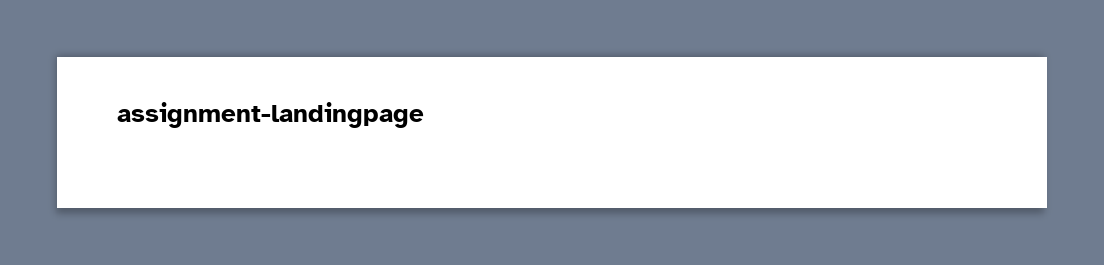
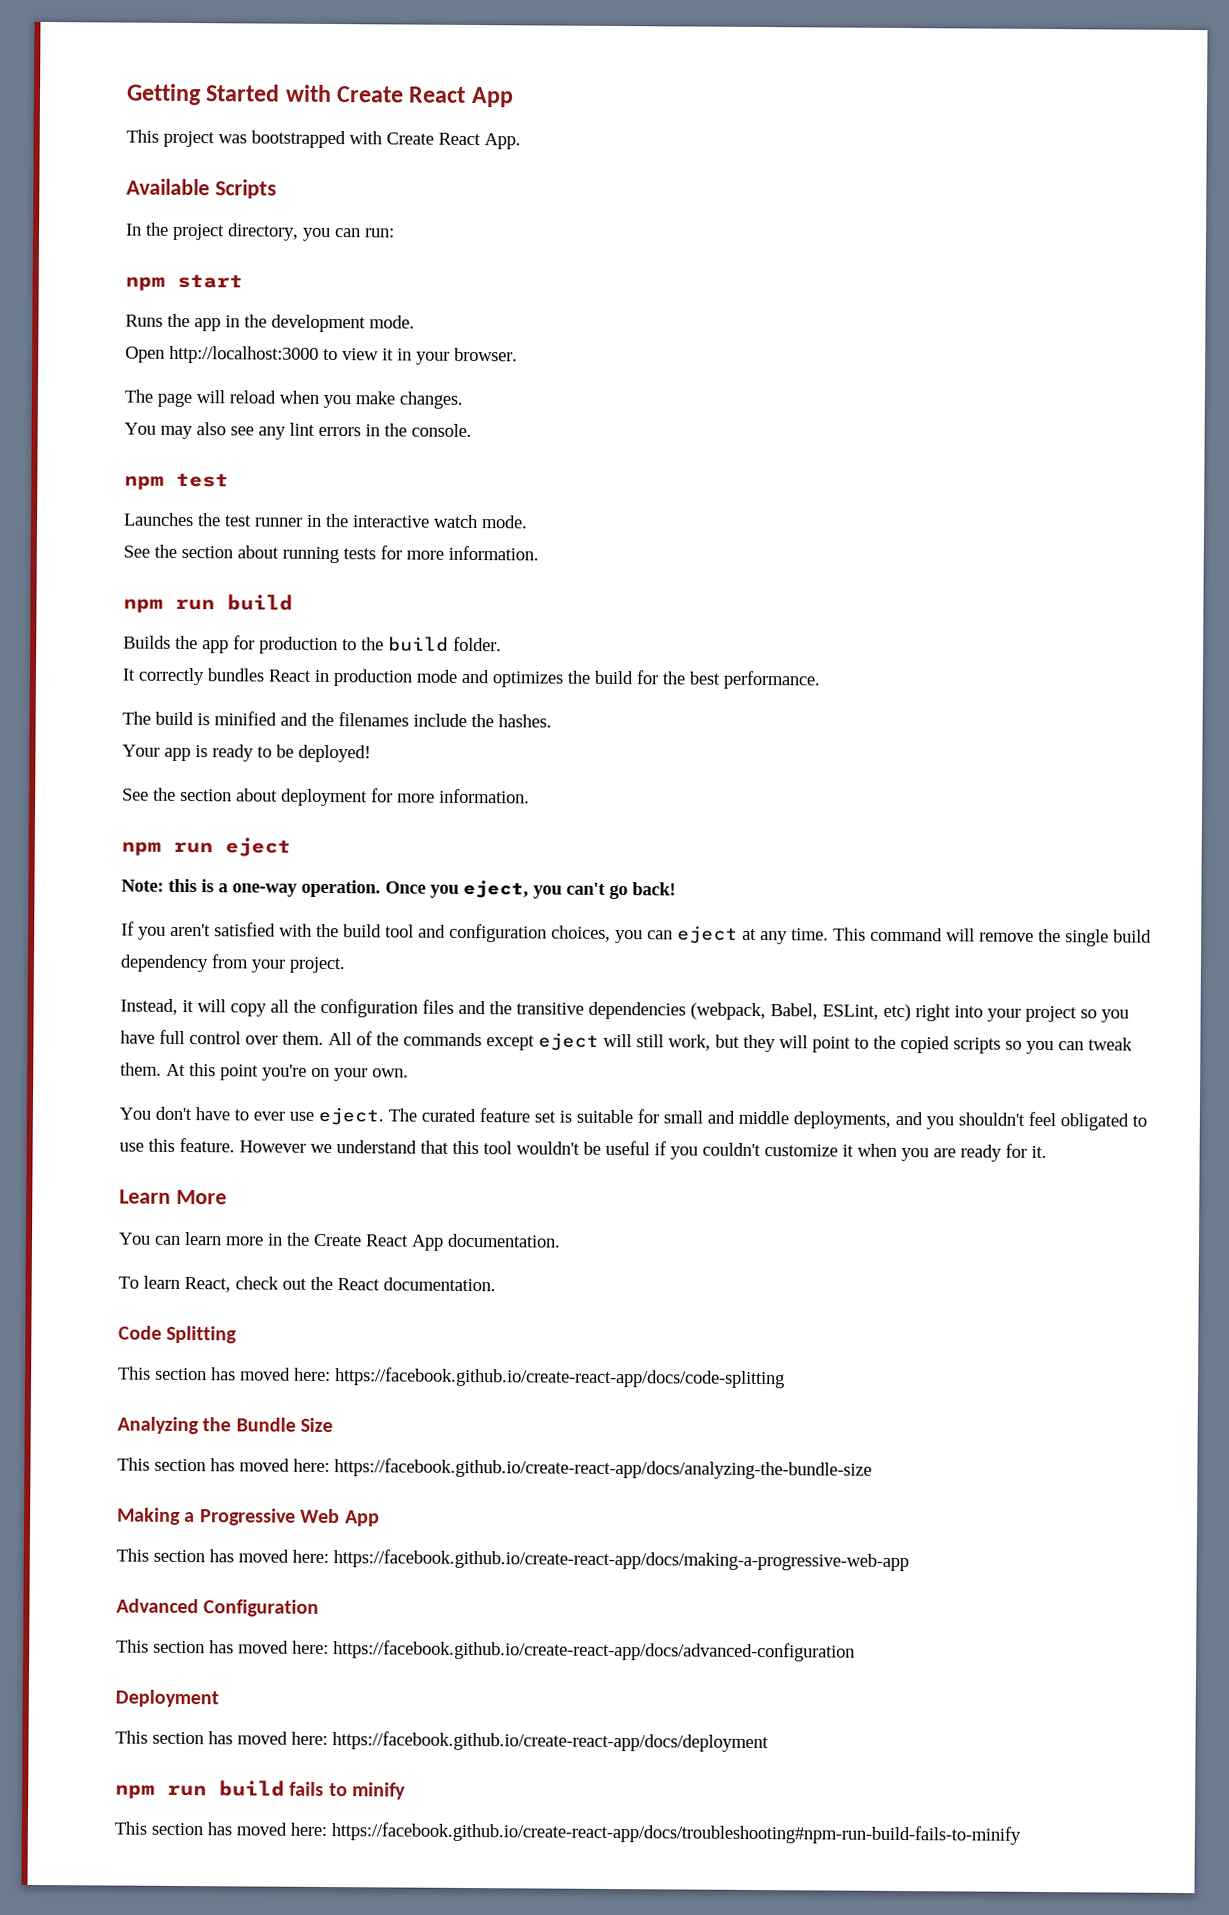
- assignment-landingpage
+ Getting Started with Create React App
+ This project was bootstrapped with Create React App.
+ Available Scripts
+ In the project directory, you can run:
+ npm start
+ Runs the app in the development mode.
+ Open http://localhost:3000 to view it in your browser.
+ The page will reload when you make changes.
+ You may also see any lint errors in the console.
+ npm test
+ Launches the test runner in the interactive watch mode.
+ See the section about running tests for more information.
+ npm run build
+ Builds the app for production to the build folder.
+ It correctly bundles React in production mode and optimizes the build for the best performance.
+ The build is minified and the filenames include the hashes.
+ Your app is ready to be deployed!
+ See the section about deployment for more information.
+ npm run eject
+ Note: this is a one-way operation. Once you eject, you can't go back!
+ If you aren't satisfied with the build tool and configuration choices, you can eject at any time. This command will remove the single build dependency from your project.
+ Instead, it will copy all the configuration files and the transitive dependencies (webpack, Babel, ESLint, etc) right into your project so you have full control over them. All of the commands except eject will still work, but they will point to the copied scripts so you can tweak them. At this point you're on your own.
+ You don't have to ever use eject. The curated feature set is suitable for small and middle deployments, and you shouldn't feel obligated to use this feature. However we understand that this tool wouldn't be useful if you couldn't customize it when you are ready for it.
+ Learn More
+ You can learn more in the Create React App documentation.
+ To learn React, check out the React documentation.
+ Code Splitting
+ This section has moved here: https://facebook.github.io/create-react-app/docs/code-splitting
+ Analyzing the Bundle Size
+ This section has moved here: https://facebook.github.io/create-react-app/docs/analyzing-the-bundle-size
+ Making a Progressive Web App
+ This section has moved here: https://facebook.github.io/create-react-app/docs/making-a-progressive-web-app
+ Advanced Configuration
+ This section has moved here: https://facebook.github.io/create-react-app/docs/advanced-configuration
+ Deployment
+ This section has moved here: https://facebook.github.io/create-react-app/docs/deployment
+ npm run build fails to minify
+ This section has moved here: https://facebook.github.io/create-react-app/docs/troubleshooting#npm-run-build-fails-to-minify

